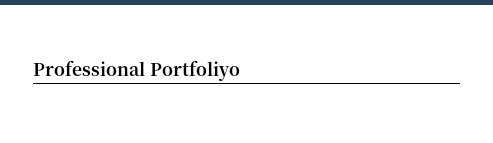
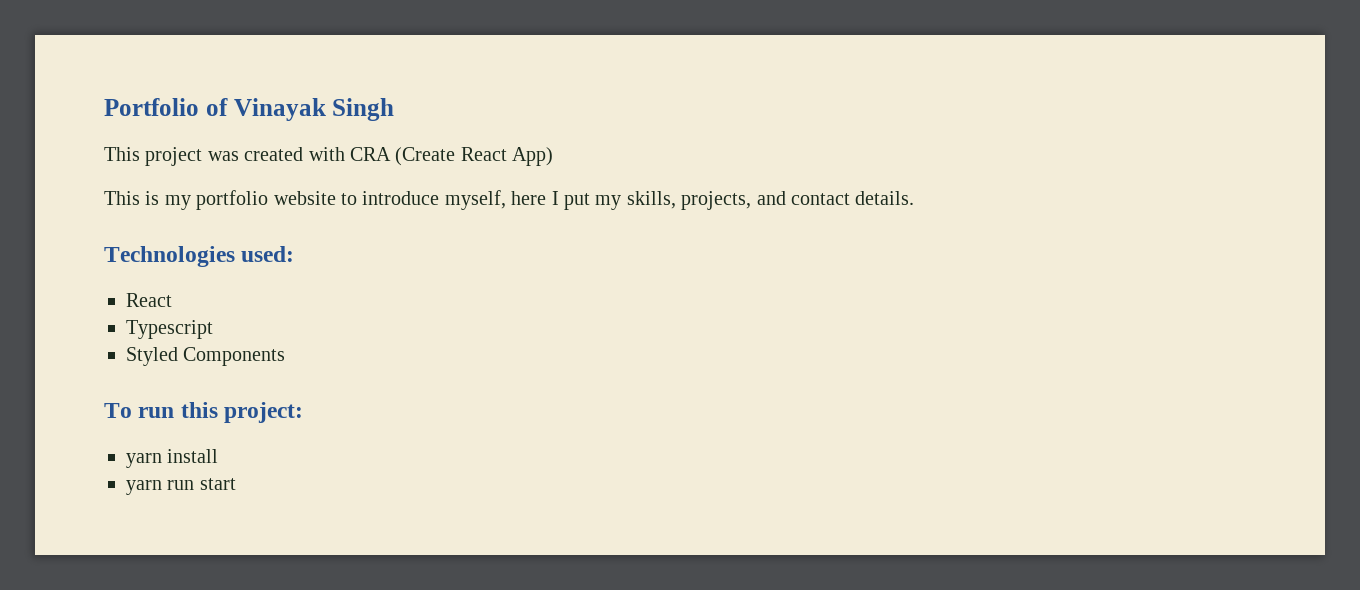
- Professional Portfoliyo
+ Portfolio of Vinayak Singh
+ This project was created with CRA (Create React App)
+ This is my portfolio website to introduce myself, here I put my skills, projects, and contact details.
+ Technologies used:
+ React
+ Typescript
+ Styled Components
+ To run this project:
+ yarn install
+ yarn run start

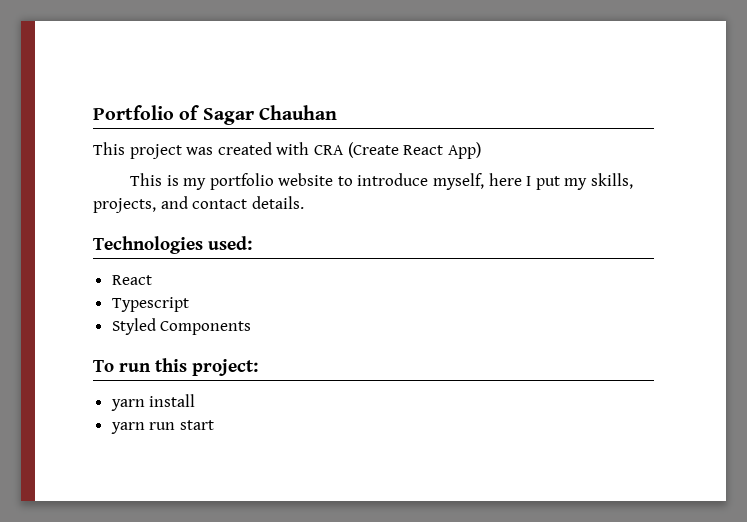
- Portfolio of Vinayak Singh
+ Portfolio of Sagar Chauhan

